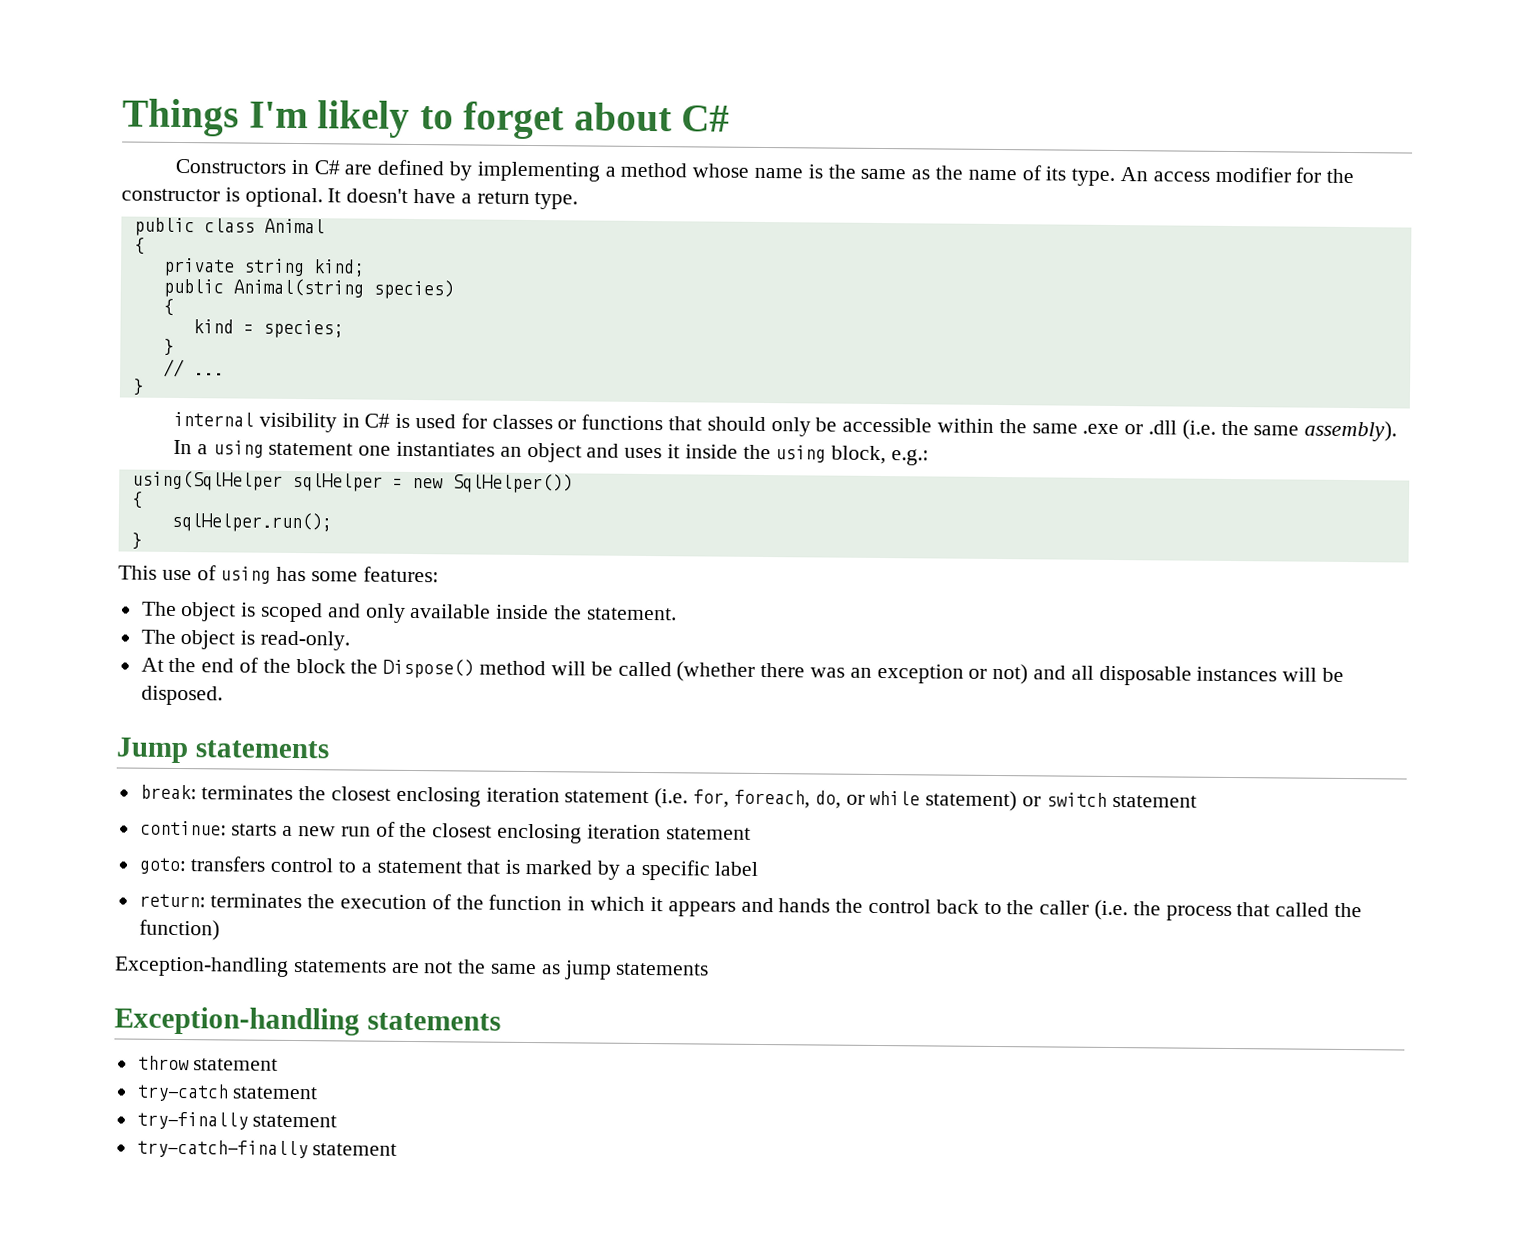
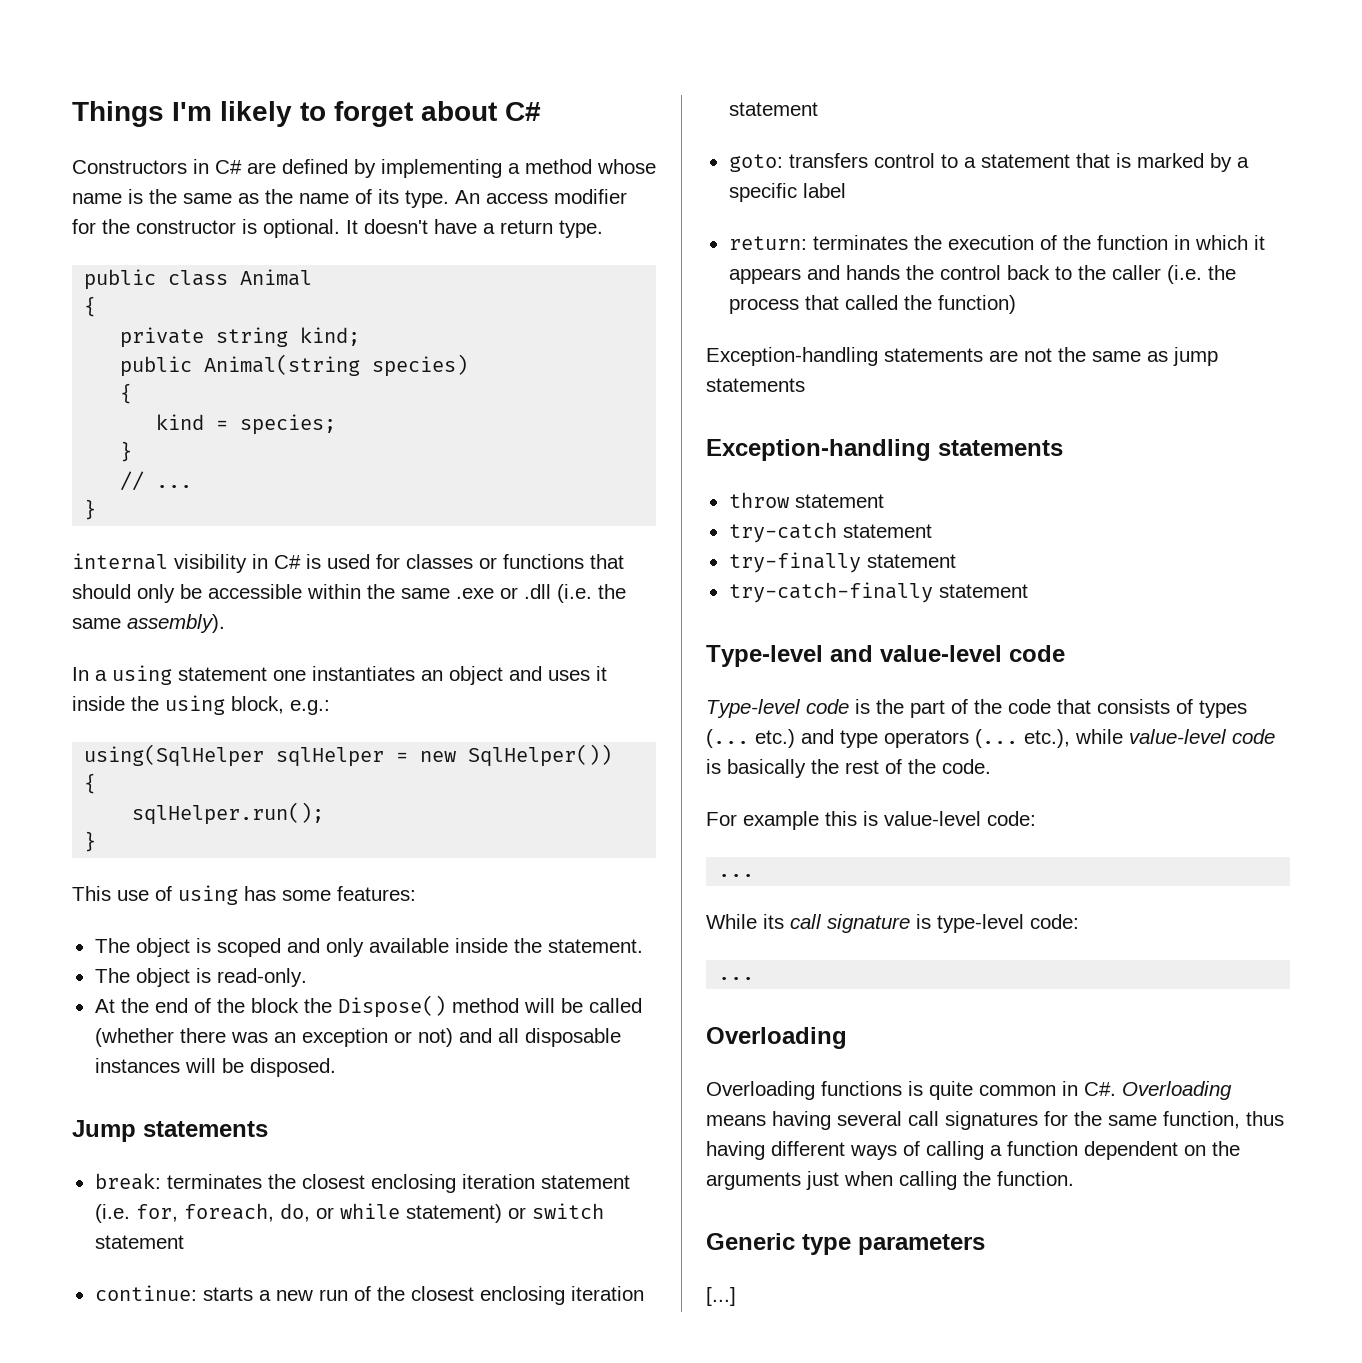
+ Type-level and value-level code
+ Type-level code is the part of the code that consists of types (... etc.) and type operators (... etc.), while value-level code is basically the rest of the code.
+ For example this is value-level code:
+ ...
+ While its call signature is type-level code:
+ ...
+ Overloading
+ Overloading functions is quite common in C#. Overloading means having several call signatures for the same function, thus having different ways of calling a function dependent on the arguments just when calling the function.
+ Generic type parameters
+ [...]

